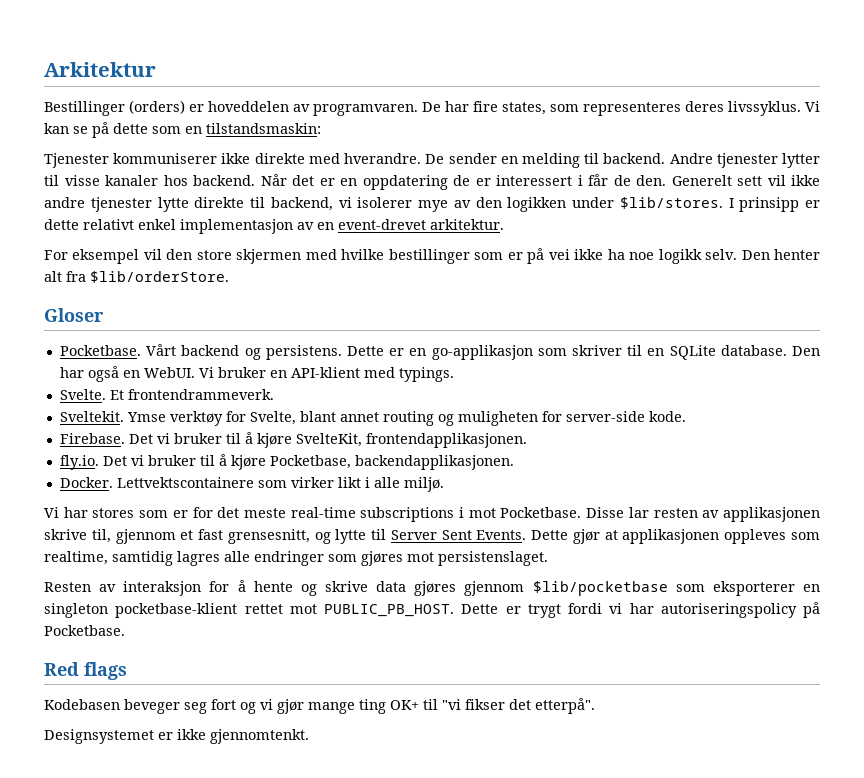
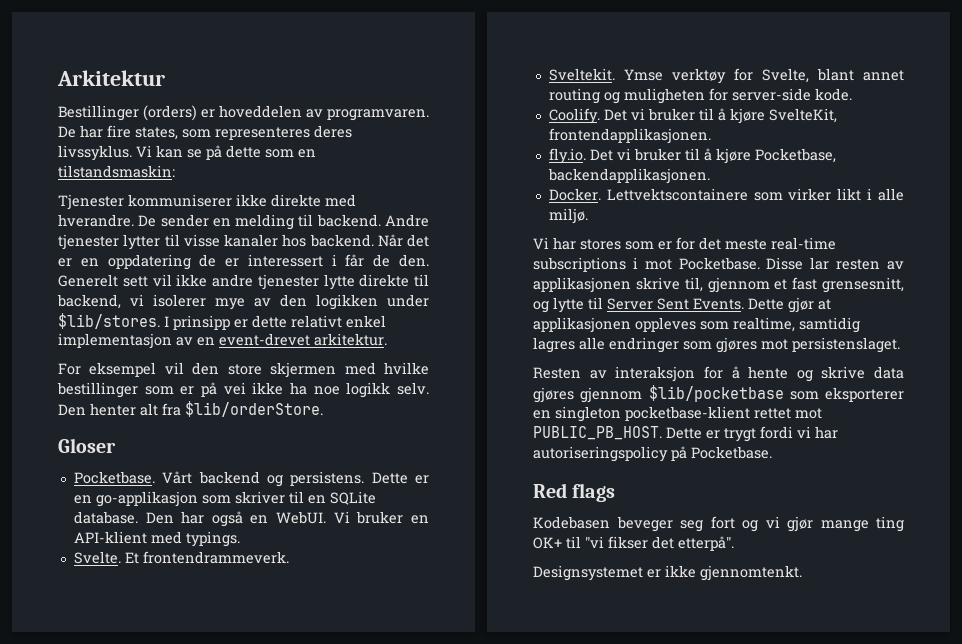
- Firebase.
+ Coolify.

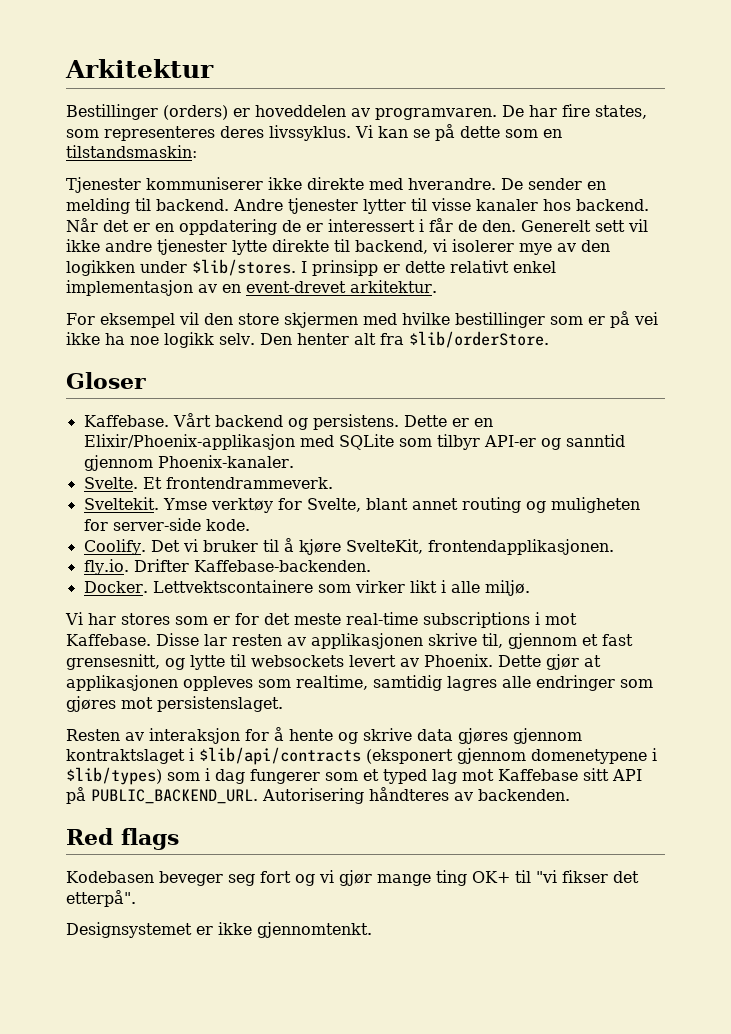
  Gloser
- Pocketbase.
+ Kaffebase.
- Dette er en go-applikasjon som skriver til en SQLite database. Den har også en WebUI. Vi bruker en API-klient med typings.
+ Dette er en Elixir/Phoenix-applikasjon med SQLite som tilbyr API-er og sanntid gjennom Phoenix-kanaler.
- fly.io. Det vi bruker til å kjøre Pocketbase, backendapplikasjonen.
+ fly.io. Drifter Kaffebase-backenden.
- Vi har stores som er for det meste real-time subscriptions i mot Pocketbase.
+ Vi har stores som er for det meste real-time subscriptions i mot Kaffebase.
- Disse lar resten av applikasjonen skrive til, gjennom et fast grensesnitt, og lytte til Server Sent Events.
+ Disse lar resten av applikasjonen skrive til, gjennom et fast grensesnitt, og lytte til websockets levert av Phoenix.
- Resten av interaksjon for å hente og skrive data gjøres gjennom $lib/pocketbase som eksporterer en singleton pocketbase-klient rettet mot PUBLIC_PB_HOST. Dette er trygt fordi vi har autoriseringspolicy på Pocketbase.
+ Resten av interaksjon for å hente og skrive data gjøres gjennom kontraktslaget i $lib/api/contracts (eksponert gjennom domenetypene i $lib/types) som i dag fungerer som et typed lag mot Kaffebase sitt API på PUBLIC_BACKEND_URL. Autorisering håndteres av backenden.

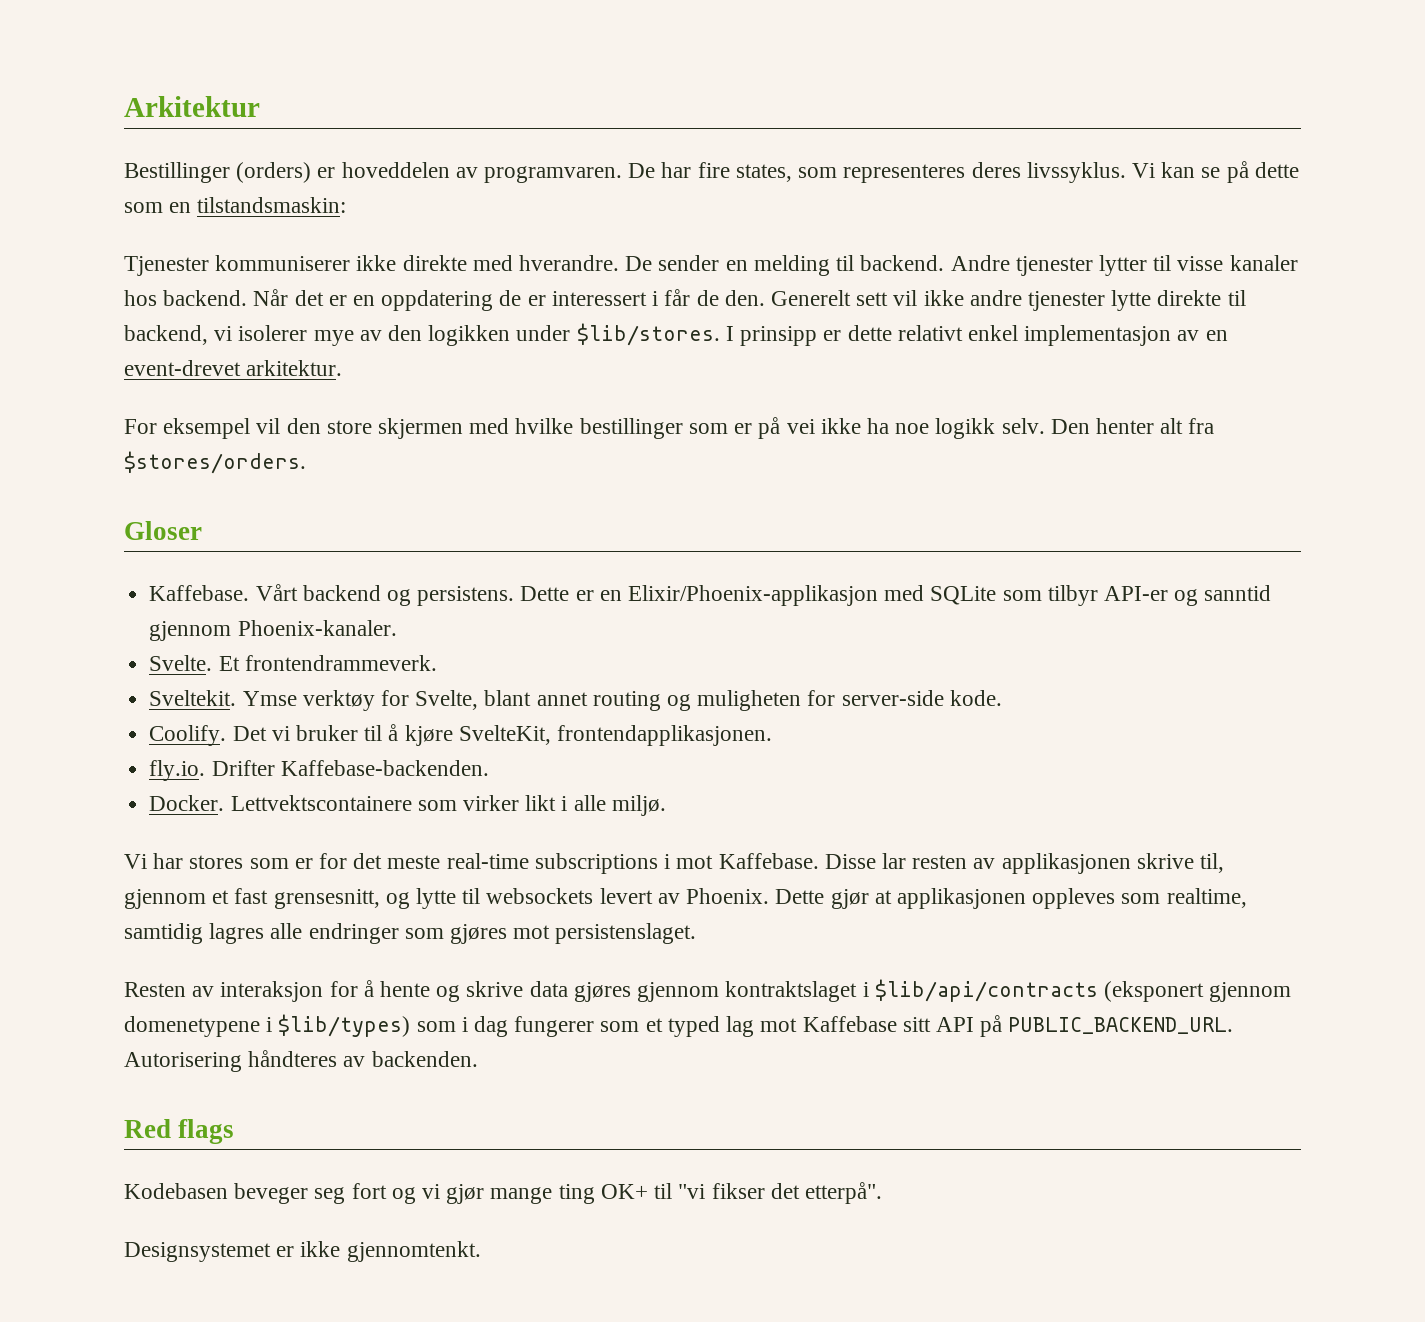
- Den henter alt fra $lib/orderStore.
+ Den henter alt fra $stores/orders.

